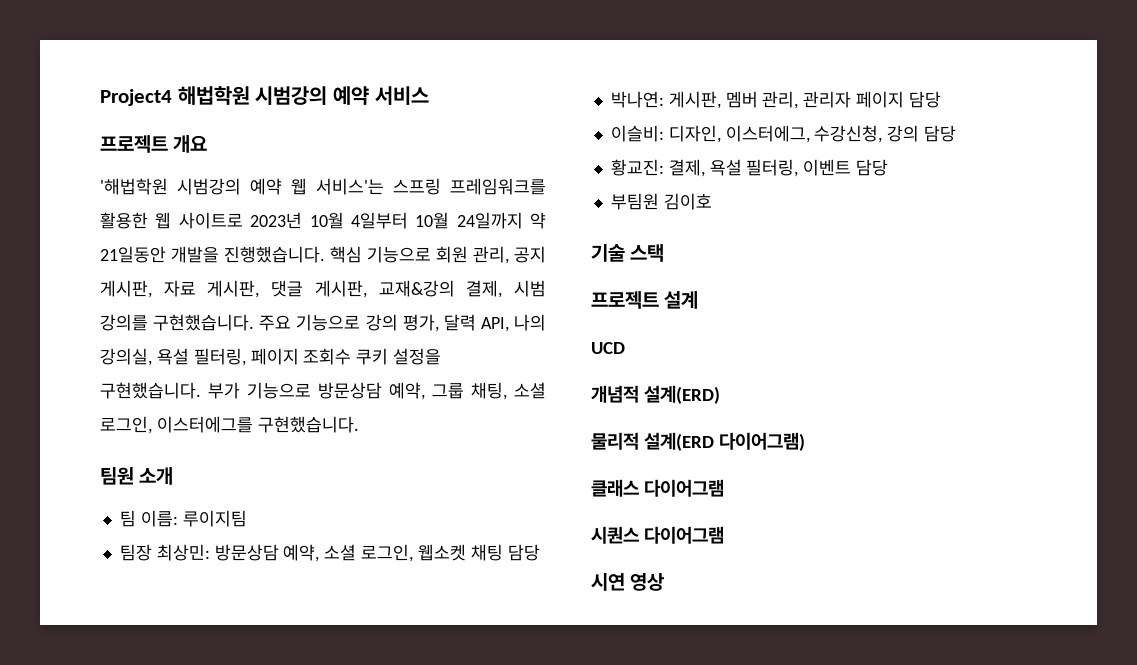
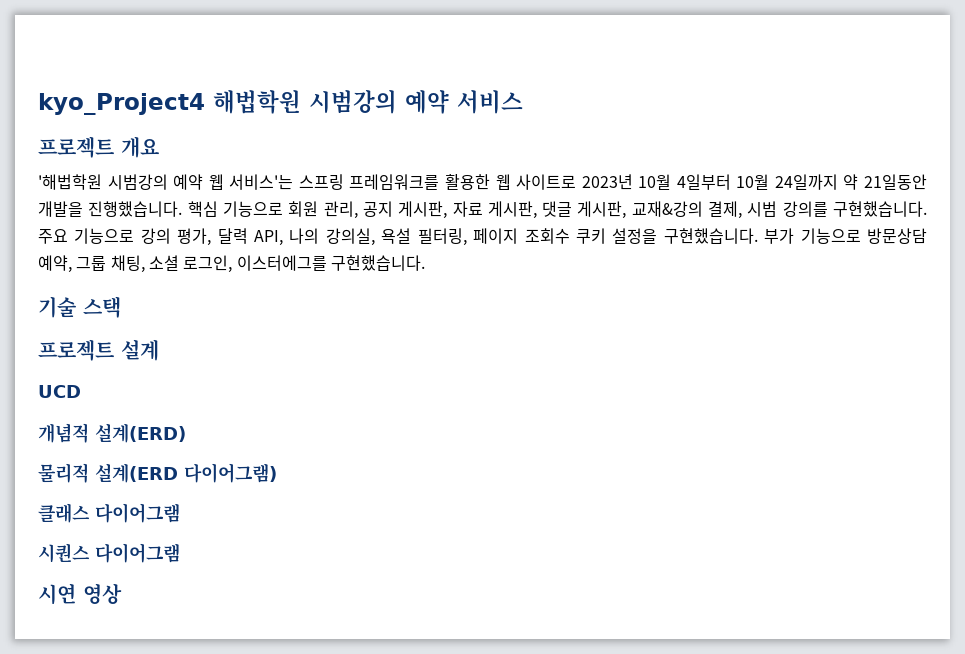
- Project4 해법학원 시범강의 예약 서비스
+ kyo_Project4 해법학원 시범강의 예약 서비스
- 팀원 소개
- 팀 이름: 루이지팀
- 팀장 최상민: 방문상담 예약, 소셜 로그인, 웹소켓 채팅 담당
- 박나연: 게시판, 멤버 관리, 관리자 페이지 담당
- 이슬비: 디자인, 이스터에그, 수강신청, 강의 담당
- 황교진: 결제, 욕설 필터링, 이벤트 담당
- 부팀원 김이호

